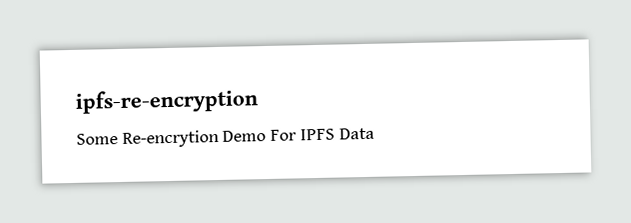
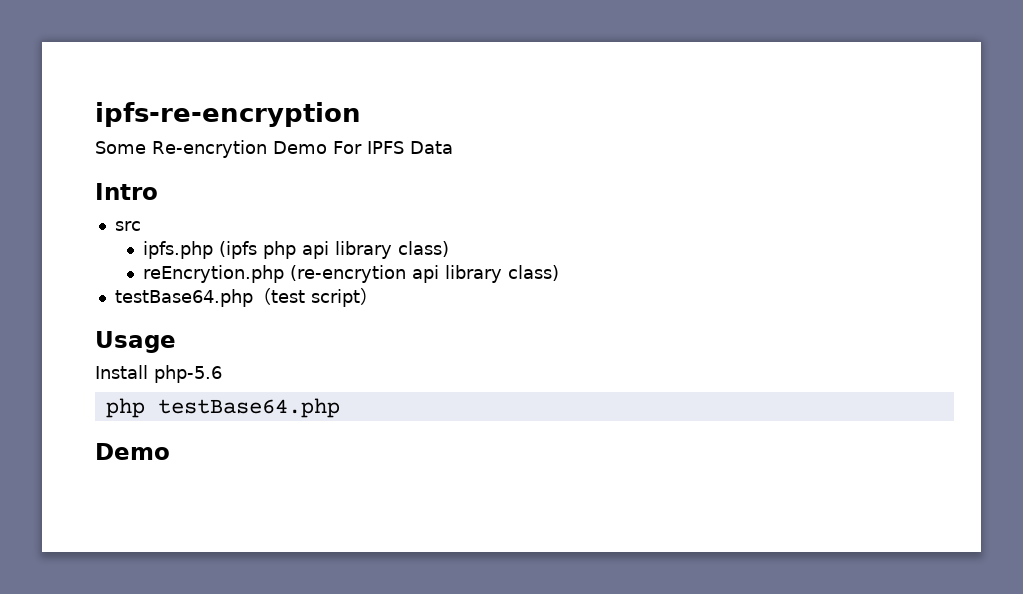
+ Intro
+ src
+ ipfs.php (ipfs php api library class)
+ reEncrytion.php (re-encrytion api library class)
+ testBase64.php（test script）
+ Usage
+ Install php-5.6
+ php testBase64.php
+ Demo

